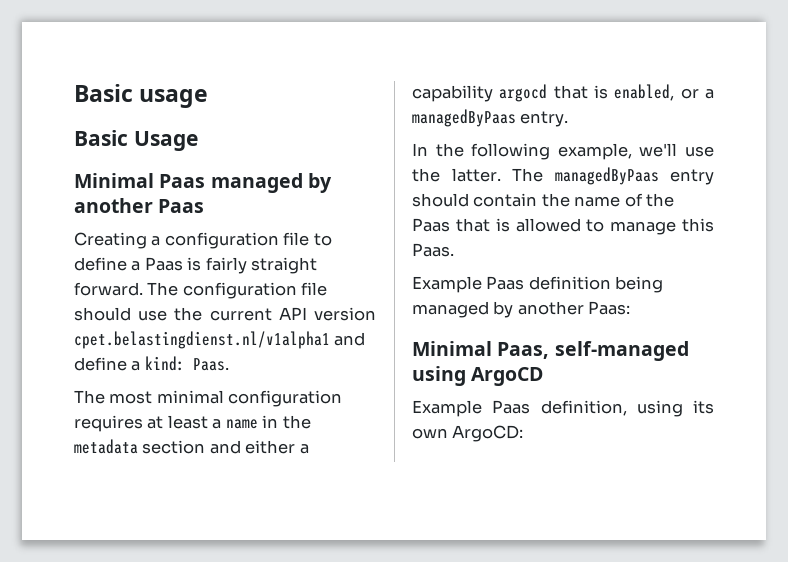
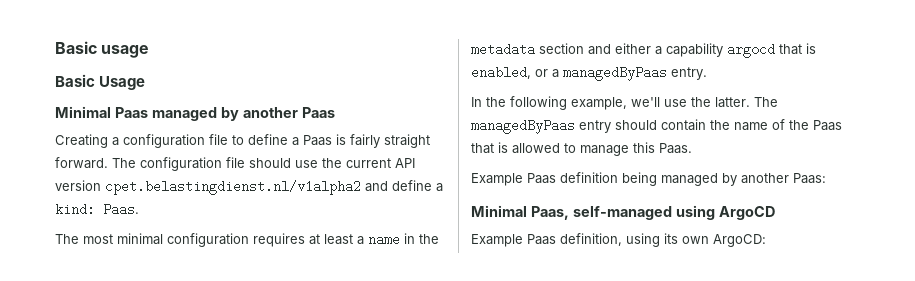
- The configuration file should use the current API version cpet.belastingdienst.nl/v1alpha1 and define a kind: Paas.
+ The configuration file should use the current API version cpet.belastingdienst.nl/v1alpha2 and define a kind: Paas.

